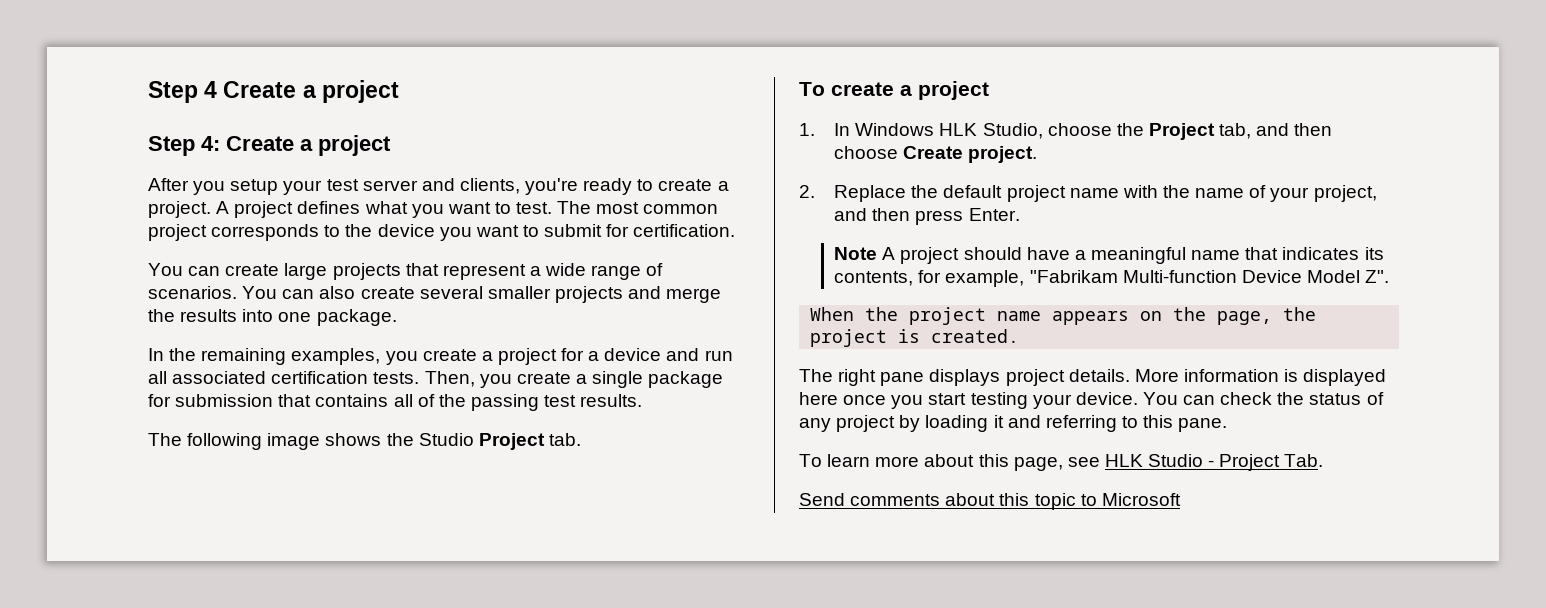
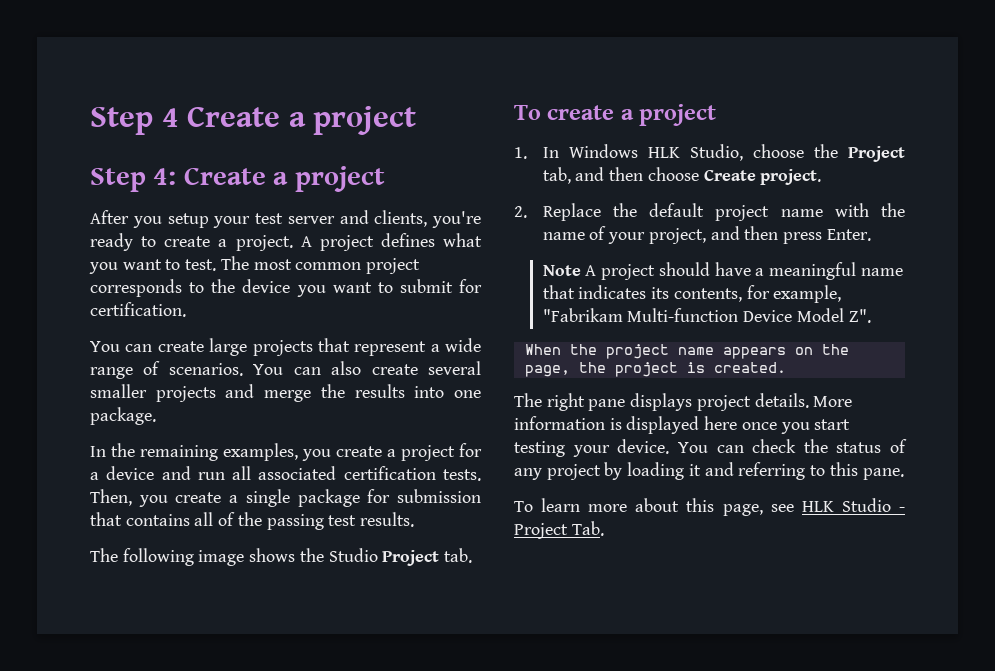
- Send comments about this topic to Microsoft

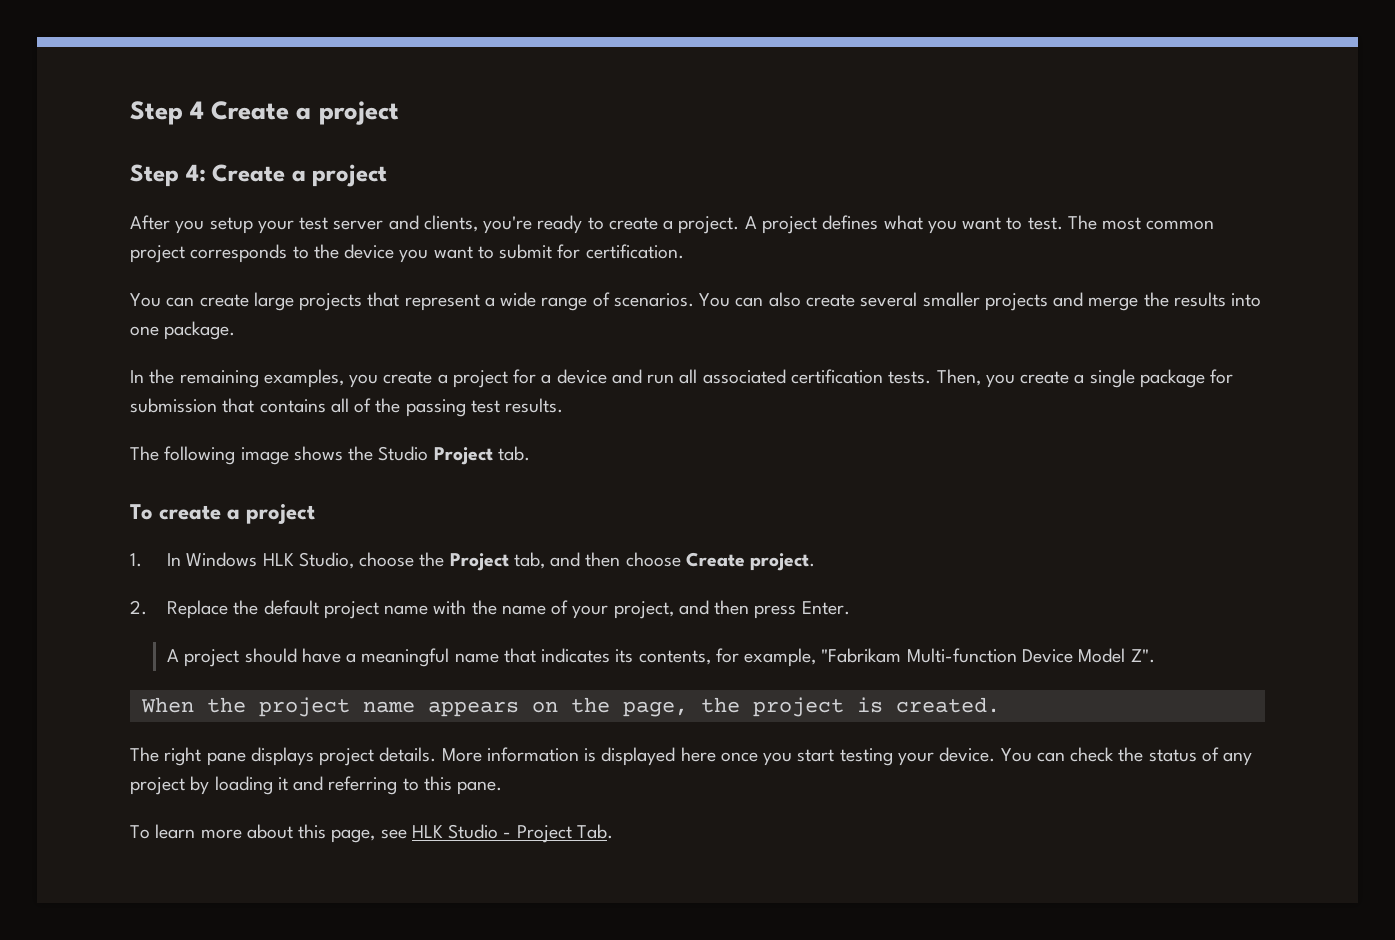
- Note A project should have a meaningful name that indicates its contents, for example, "Fabrikam Multi-function Device Model Z".
+ A project should have a meaningful name that indicates its contents, for example, "Fabrikam Multi-function Device Model Z".

